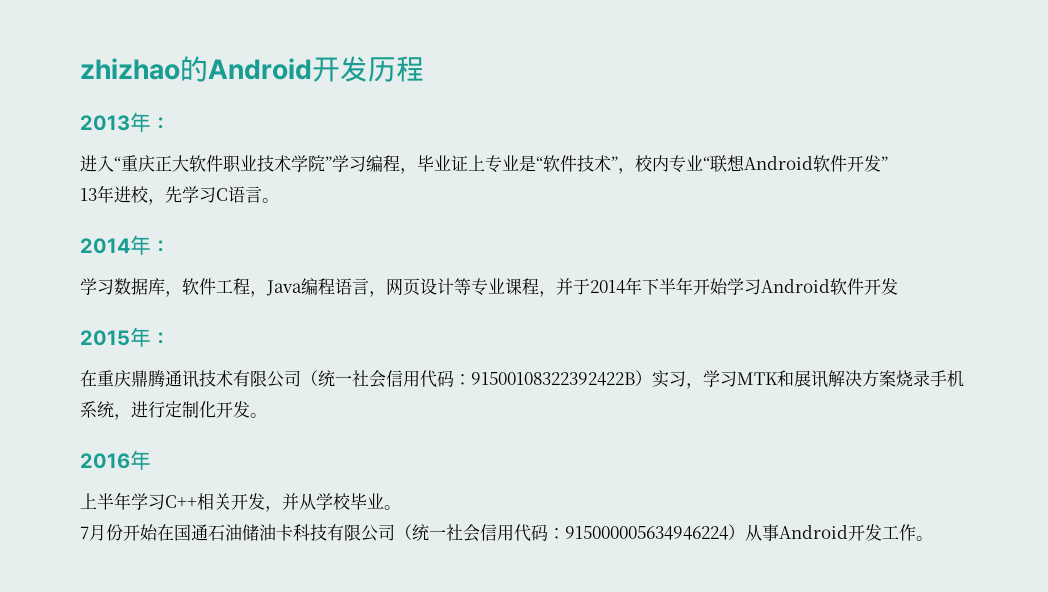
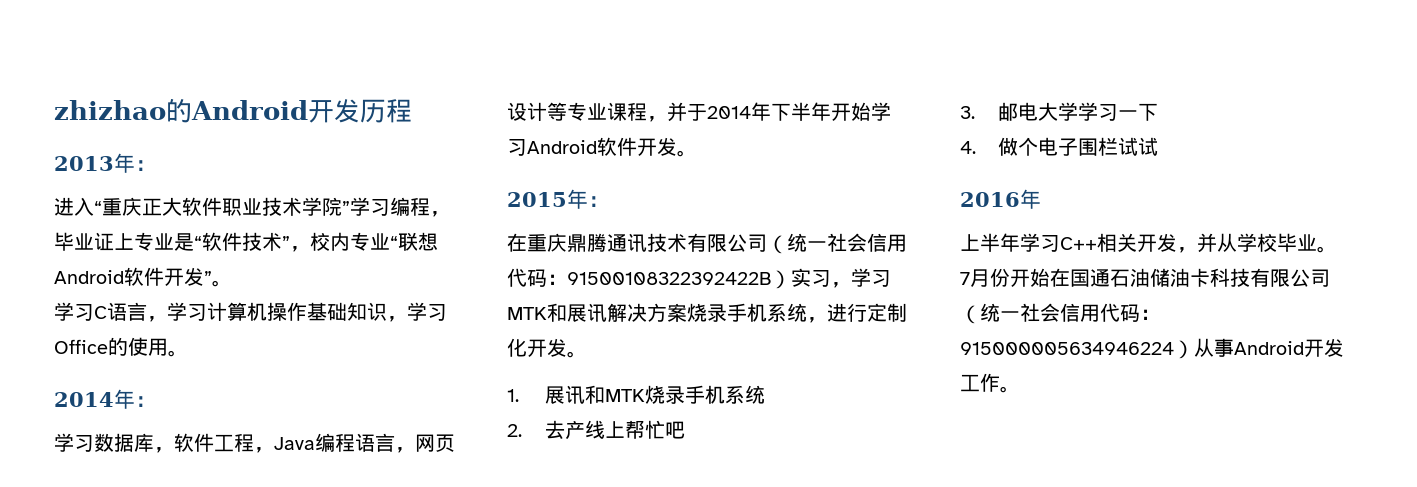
- 进入“重庆正大软件职业技术学院”学习编程，毕业证上专业是“软件技术”，校内专业“联想Android软件开发”
- 13年进校，先学习C语言。
+ 进入“重庆正大软件职业技术学院”学习编程，毕业证上专业是“软件技术”，校内专业“联想Android软件开发”。
+ 学习C语言，学习计算机操作基础知识，学习Office的使用。
- 学习数据库，软件工程，Java编程语言，网页设计等专业课程，并于2014年下半年开始学习Android软件开发
+ 学习数据库，软件工程，Java编程语言，网页设计等专业课程，并于2014年下半年开始学习Android软件开发。
+ 1.展讯和MTK烧录手机系统
+ 2.去产线上帮忙吧
+ 3.邮电大学学习一下
+ 4.做个电子围栏试试

